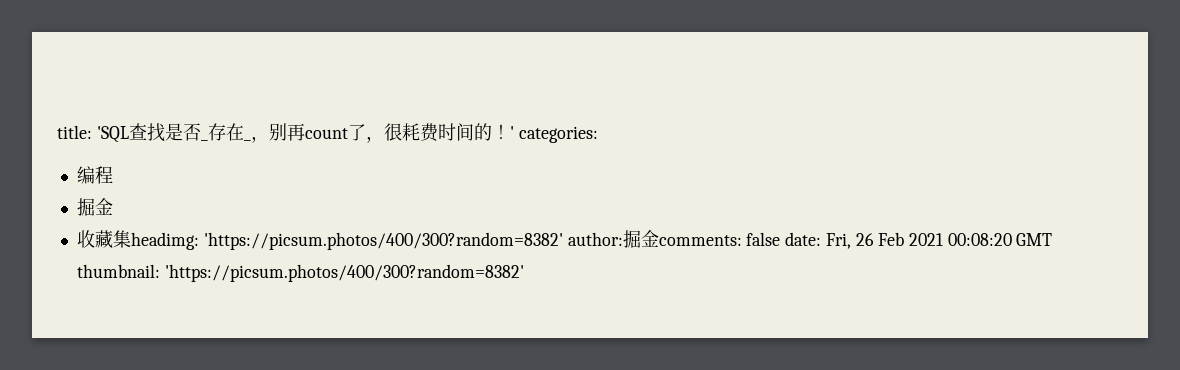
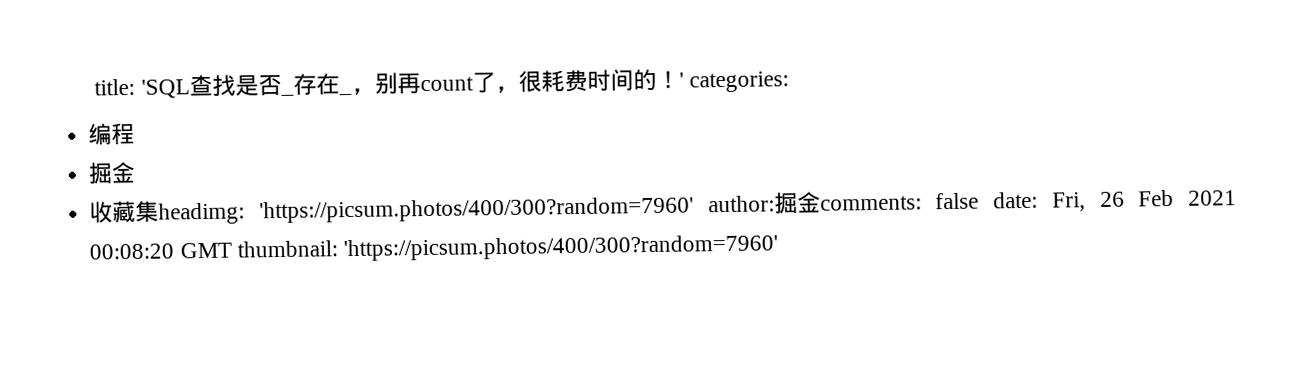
- 收藏集headimg: 'https://picsum.photos/400/300?random=8382' author:掘金comments: false date: Fri, 26 Feb 2021 00:08:20 GMT thumbnail: 'https://picsum.photos/400/300?random=8382'
+ 收藏集headimg: 'https://picsum.photos/400/300?random=7960' author:掘金comments: false date: Fri, 26 Feb 2021 00:08:20 GMT thumbnail: 'https://picsum.photos/400/300?random=7960'

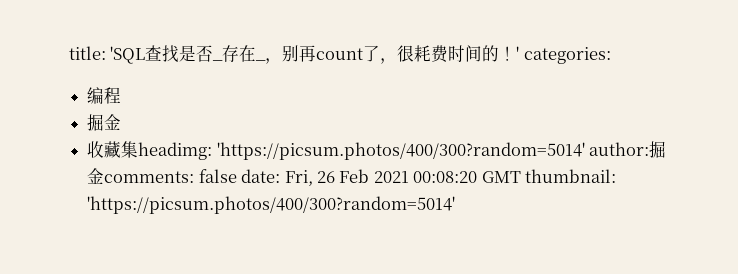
- 收藏集headimg: 'https://picsum.photos/400/300?random=7960' author:掘金comments: false date: Fri, 26 Feb 2021 00:08:20 GMT thumbnail: 'https://picsum.photos/400/300?random=7960'
+ 收藏集headimg: 'https://picsum.photos/400/300?random=5014' author:掘金comments: false date: Fri, 26 Feb 2021 00:08:20 GMT thumbnail: 'https://picsum.photos/400/300?random=5014'

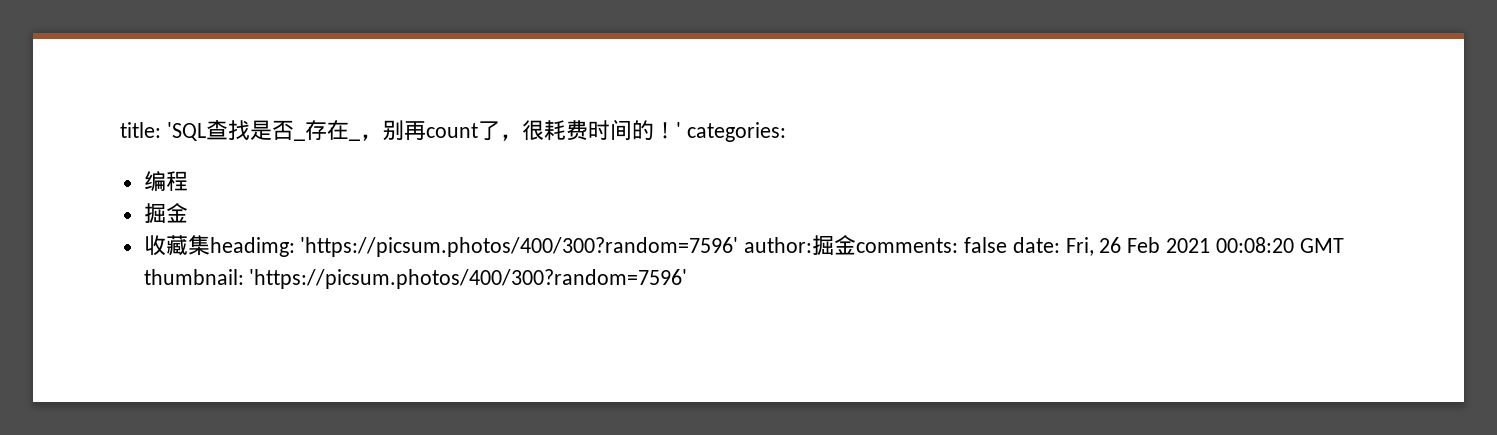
- 收藏集headimg: 'https://picsum.photos/400/300?random=5014' author:掘金comments: false date: Fri, 26 Feb 2021 00:08:20 GMT thumbnail: 'https://picsum.photos/400/300?random=5014'
+ 收藏集headimg: 'https://picsum.photos/400/300?random=7596' author:掘金comments: false date: Fri, 26 Feb 2021 00:08:20 GMT thumbnail: 'https://picsum.photos/400/300?random=7596'

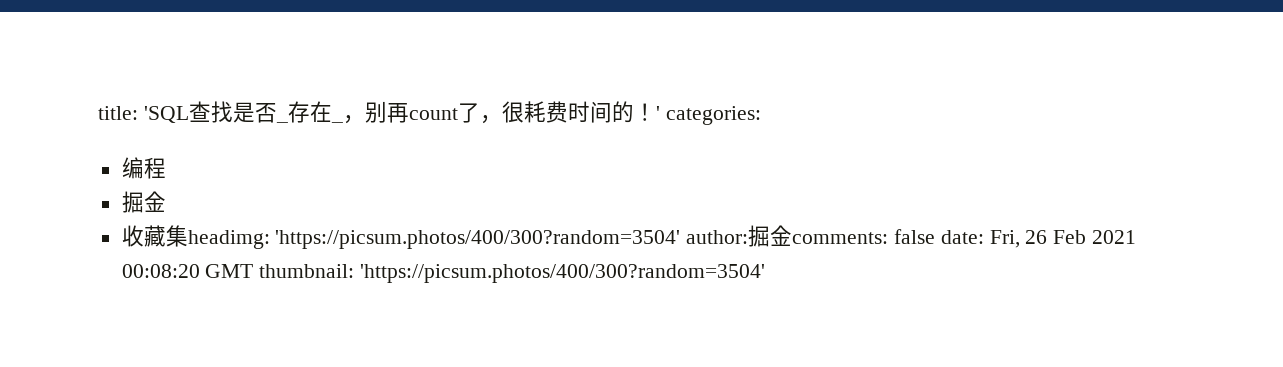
- 收藏集headimg: 'https://picsum.photos/400/300?random=7596' author:掘金comments: false date: Fri, 26 Feb 2021 00:08:20 GMT thumbnail: 'https://picsum.photos/400/300?random=7596'
+ 收藏集headimg: 'https://picsum.photos/400/300?random=3504' author:掘金comments: false date: Fri, 26 Feb 2021 00:08:20 GMT thumbnail: 'https://picsum.photos/400/300?random=3504'

